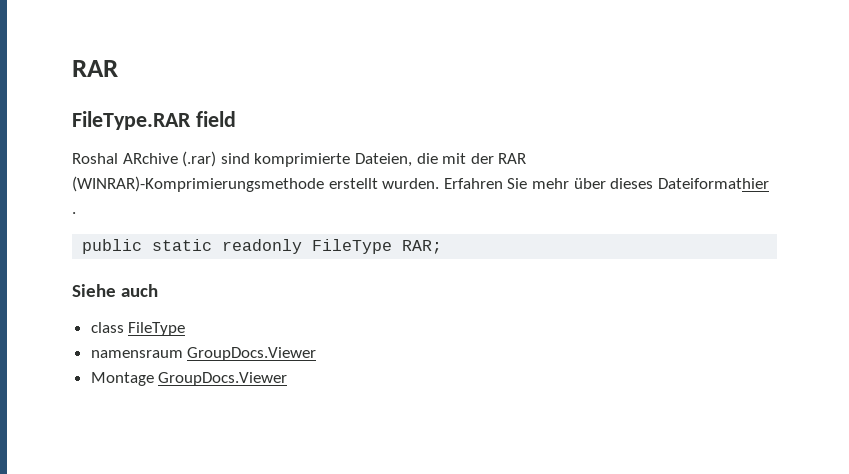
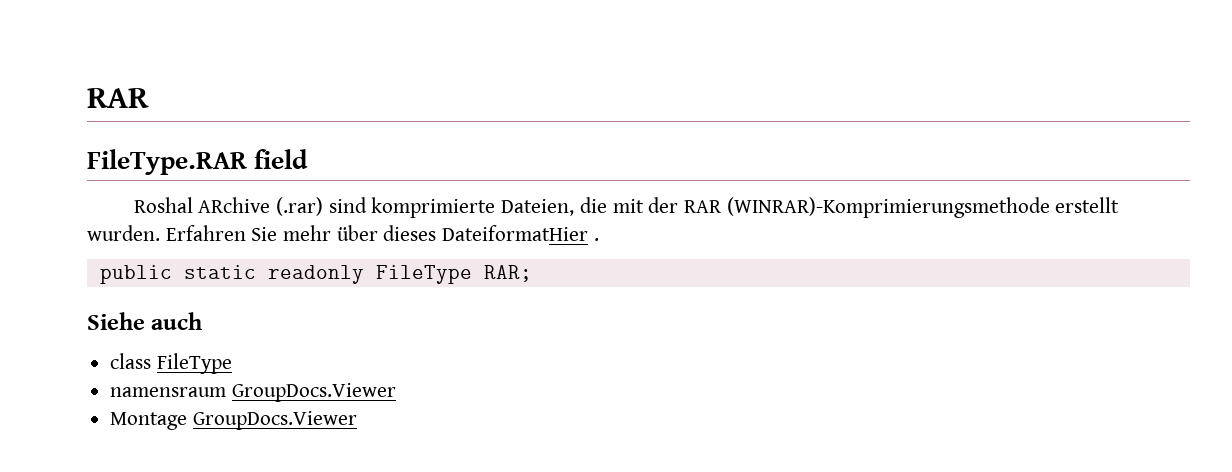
- Erfahren Sie mehr über dieses Dateiformathier .
+ Erfahren Sie mehr über dieses DateiformatHier .

